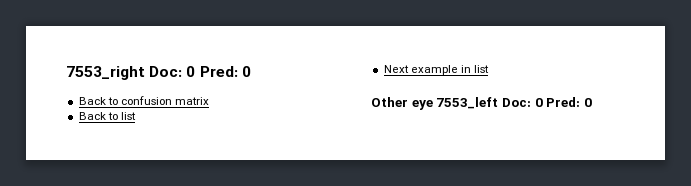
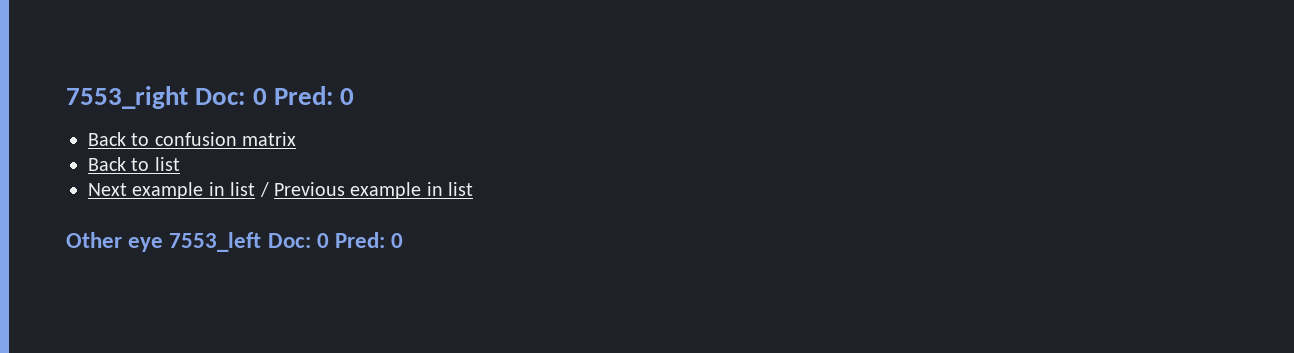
- Next example in list
+ Next example in list / Previous example in list

